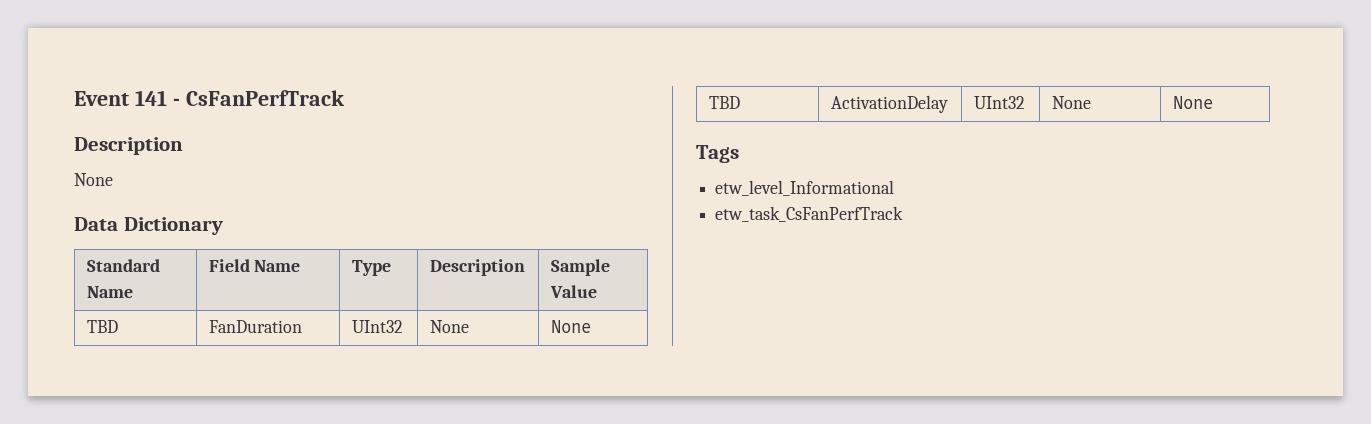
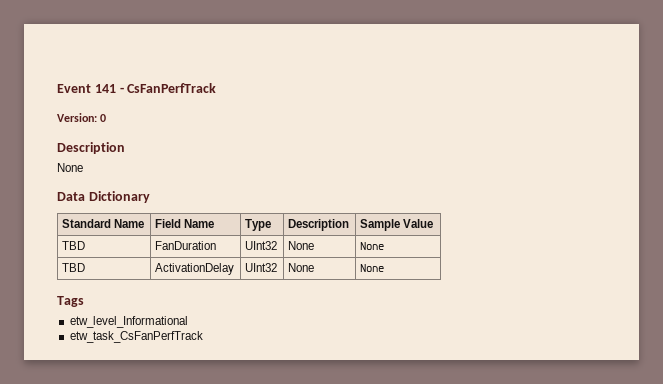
+ Version: 0

